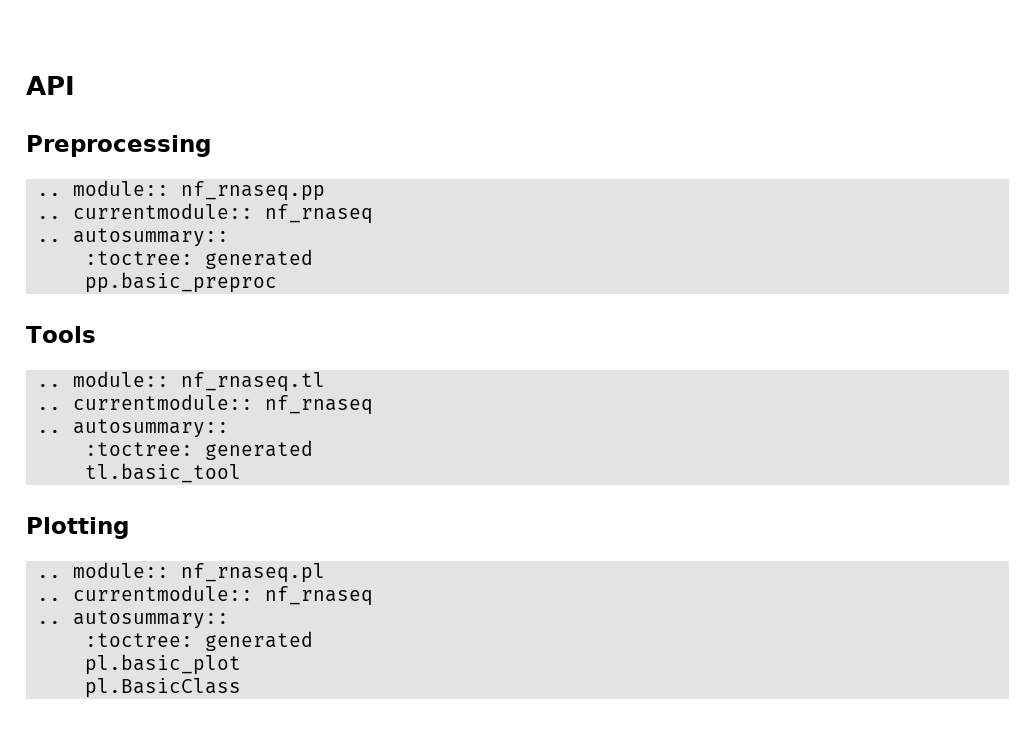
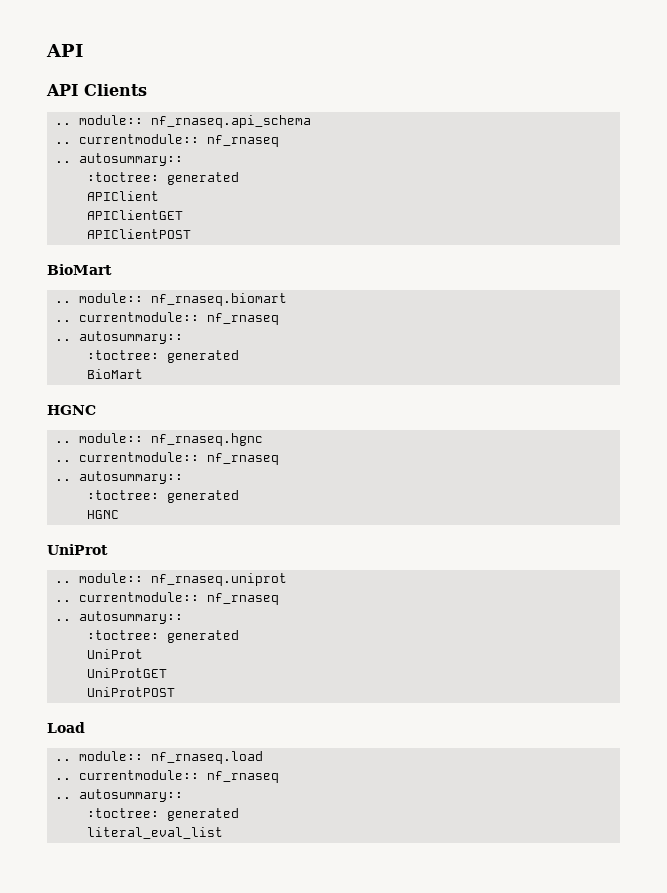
- Preprocessing
- .. module:: nf_rnaseq.pp
+ API Clients
+ .. module:: nf_rnaseq.api_schema
  .. currentmodule:: nf_rnaseq
  .. autosummary::
  :toctree: generated
- pp.basic_preproc
- Tools
- .. module:: nf_rnaseq.tl
+ APIClient
+ APIClientGET
+ APIClientPOST
+ BioMart
+ .. module:: nf_rnaseq.biomart
  .. currentmodule:: nf_rnaseq
  .. autosummary::
  :toctree: generated
- tl.basic_tool
- Plotting
- .. module:: nf_rnaseq.pl
+ BioMart
+ HGNC
+ .. module:: nf_rnaseq.hgnc
  .. currentmodule:: nf_rnaseq
  .. autosummary::
  :toctree: generated
- pl.basic_plot
- pl.BasicClass
+ HGNC
+ UniProt
+ .. module:: nf_rnaseq.uniprot
+ .. currentmodule:: nf_rnaseq
+ .. autosummary::
+ :toctree: generated
+ UniProt
+ UniProtGET
+ UniProtPOST
+ Load
+ .. module:: nf_rnaseq.load
+ .. currentmodule:: nf_rnaseq
+ .. autosummary::
+ :toctree: generated
+ literal_eval_list

